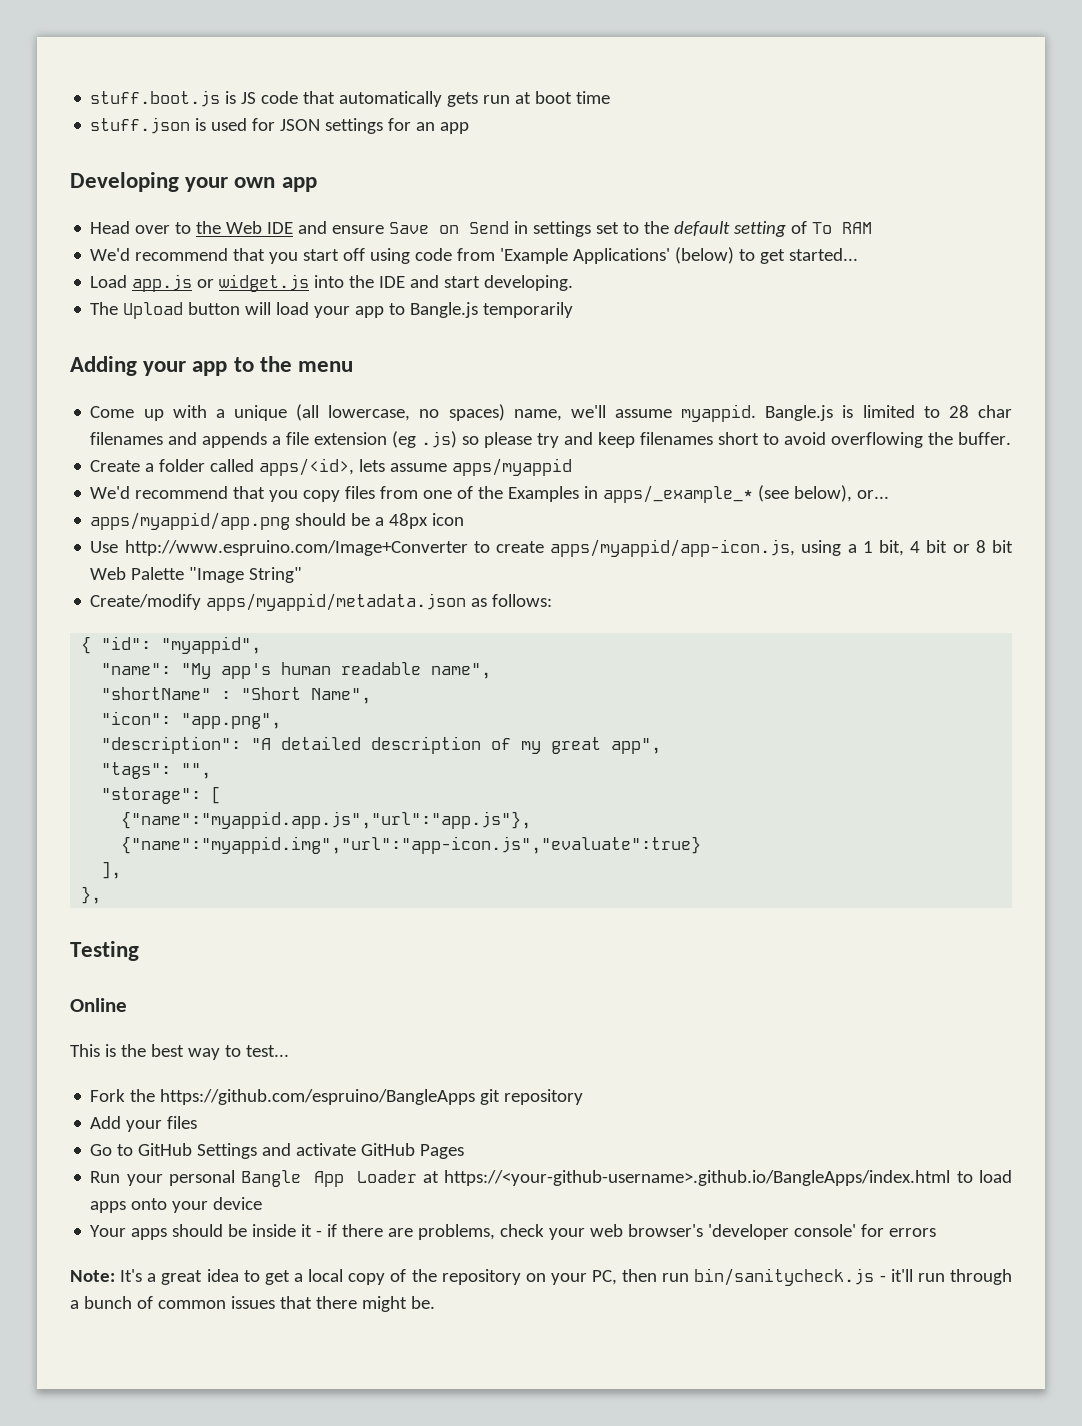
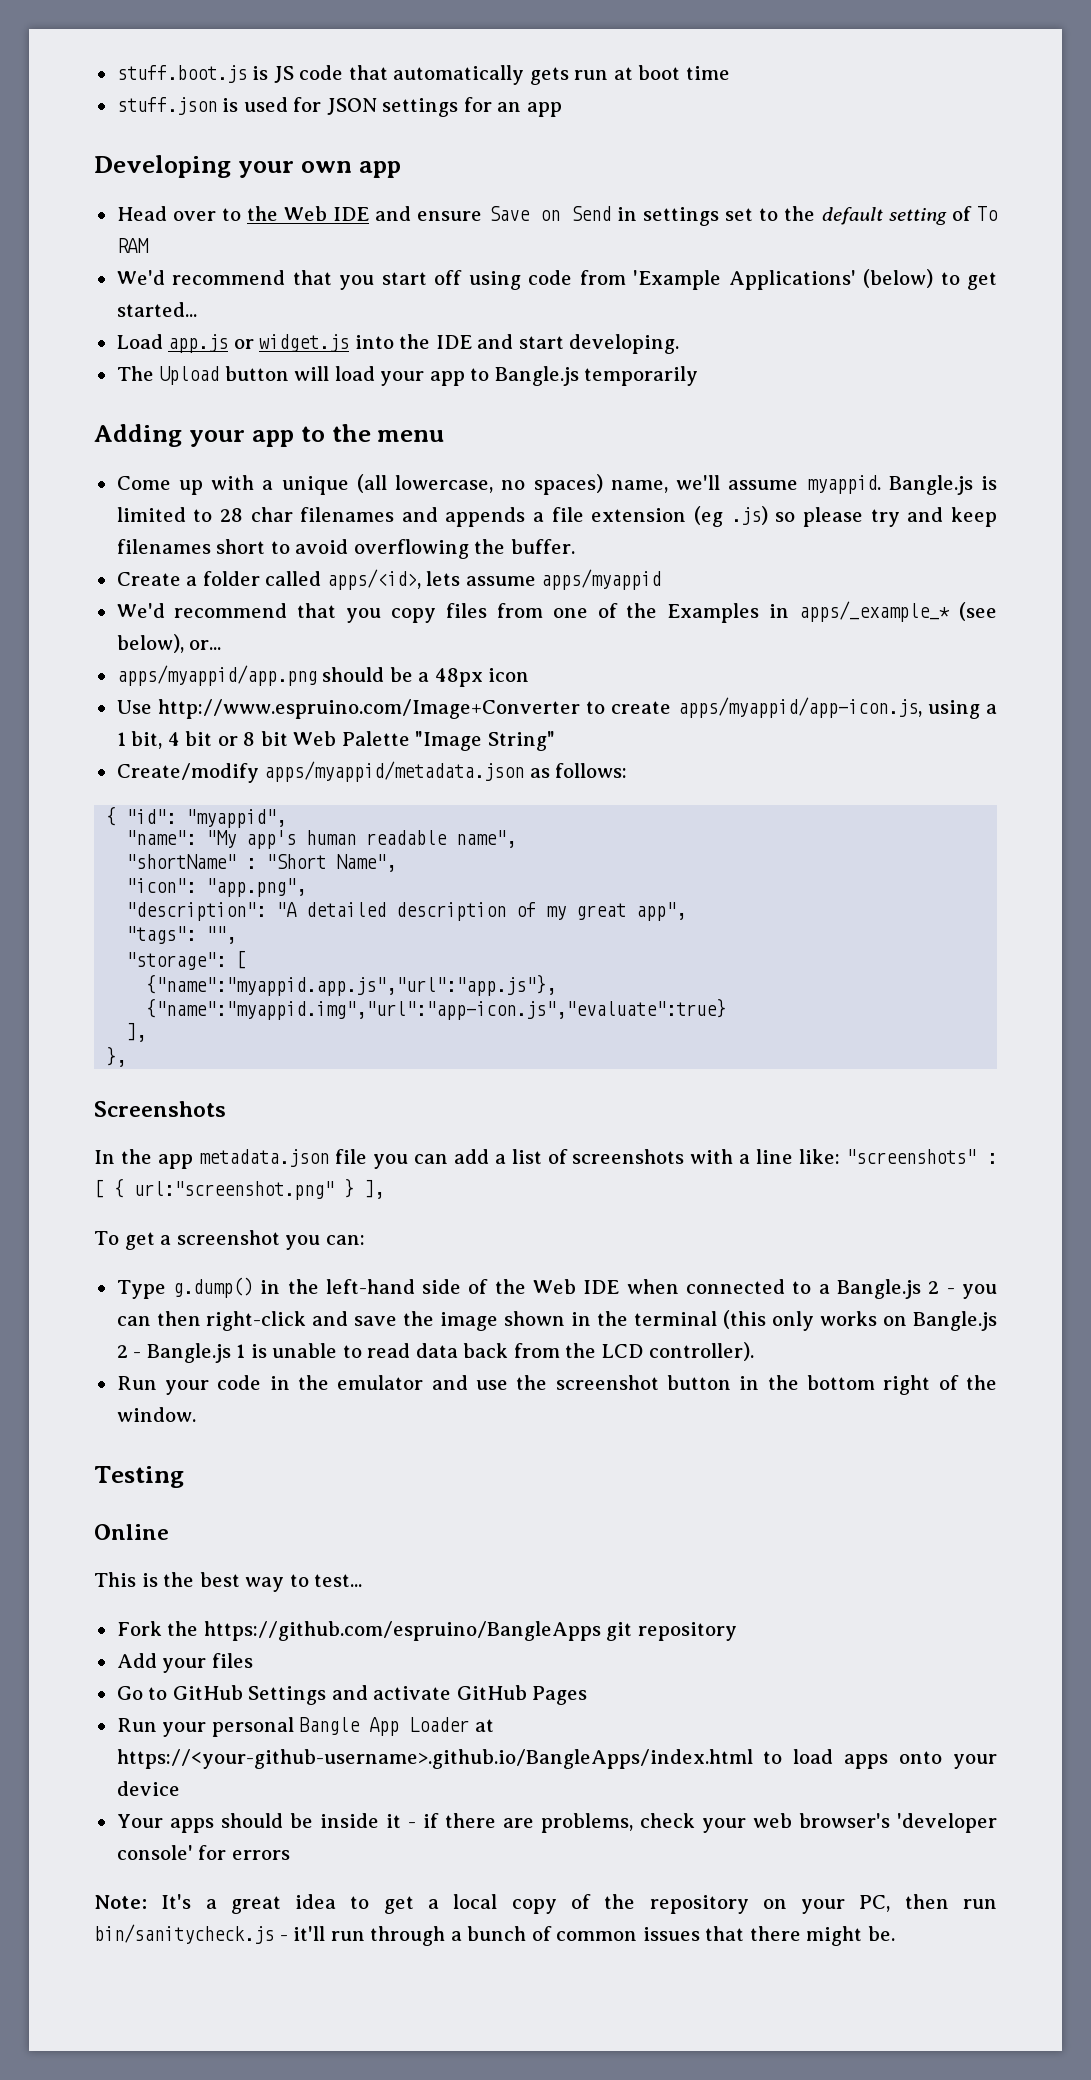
+ Screenshots
+ In the app metadata.json file you can add a list of screenshots with a line like: "screenshots" : [ { url:"screenshot.png" } ],
+ To get a screenshot you can:
+ Type g.dump() in the left-hand side of the Web IDE when connected to a Bangle.js 2 - you can then right-click and save the image shown in the terminal (this only works on Bangle.js 2 - Bangle.js 1 is unable to read data back from the LCD controller).
+ Run your code in the emulator and use the screenshot button in the bottom right of the window.

